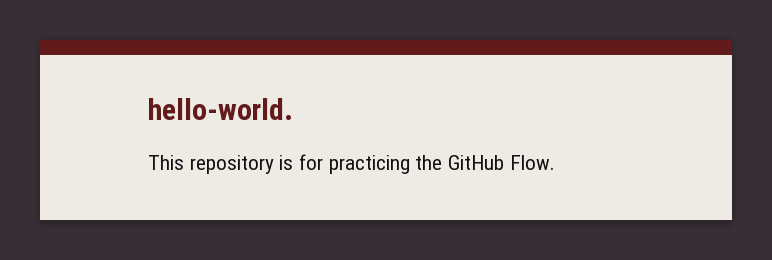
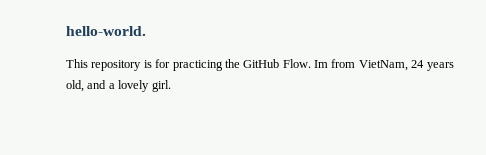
+ Im from VietNam, 24 years old, and a lovely girl.

